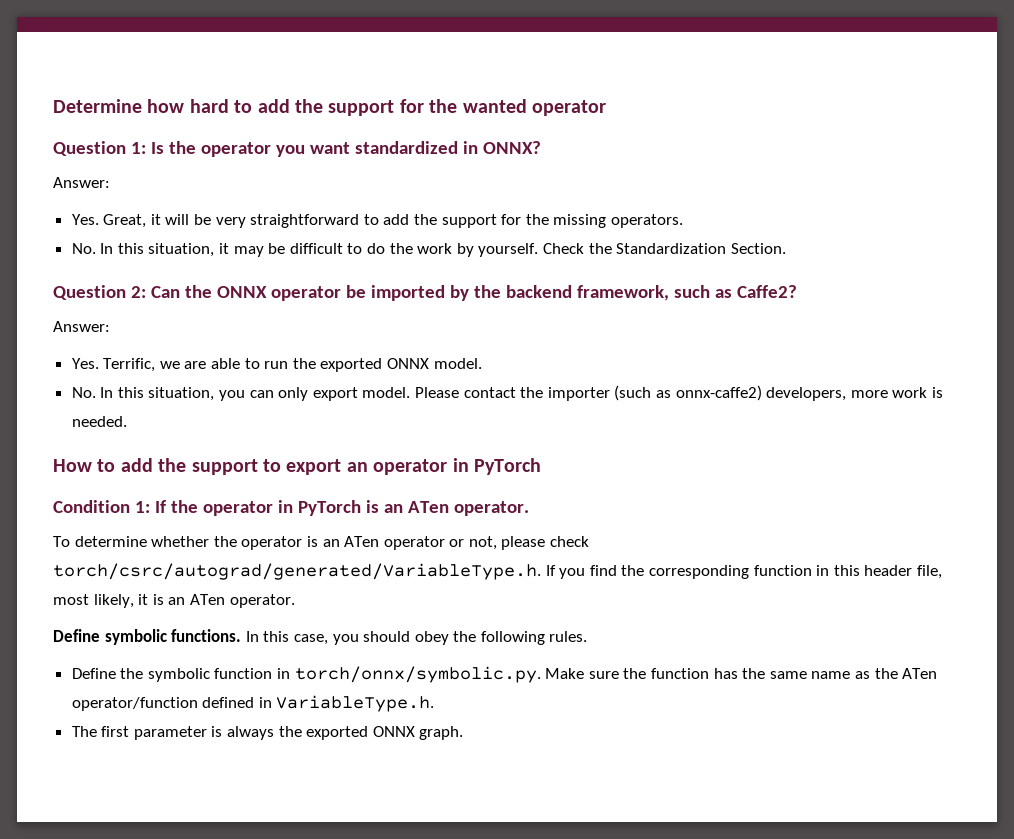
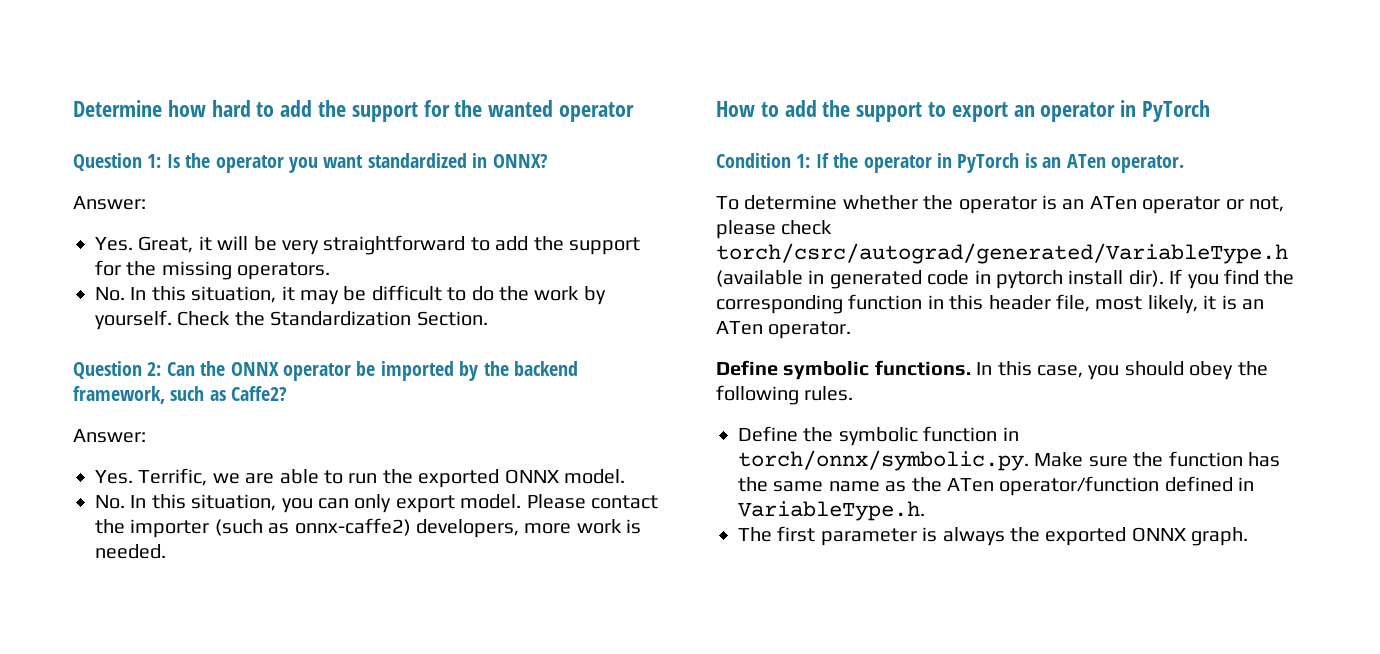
- To determine whether the operator is an ATen operator or not, please check torch/csrc/autograd/generated/VariableType.h. If you find the corresponding function in this header file, most likely, it is an ATen operator.
+ To determine whether the operator is an ATen operator or not, please check torch/csrc/autograd/generated/VariableType.h (available in generated code in pytorch install dir). If you find the corresponding function in this header file, most likely, it is an ATen operator.

